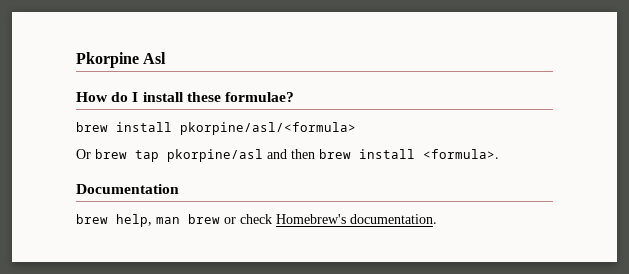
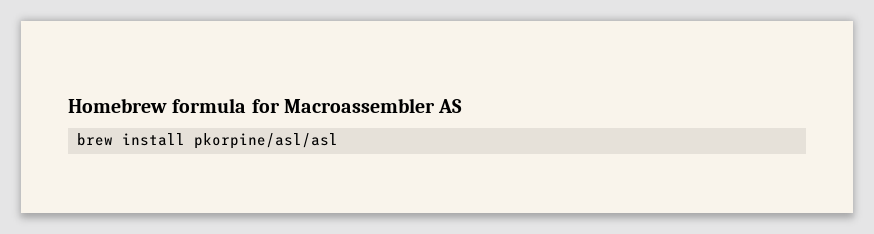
- Pkorpine Asl
- How do I install these formulae?
- brew install pkorpine/asl/<formula>
- Or brew tap pkorpine/asl and then brew install <formula>.
- Documentation
- brew help, man brew or check Homebrew's documentation.
+ Homebrew formula for Macroassembler AS
+ brew install pkorpine/asl/asl

